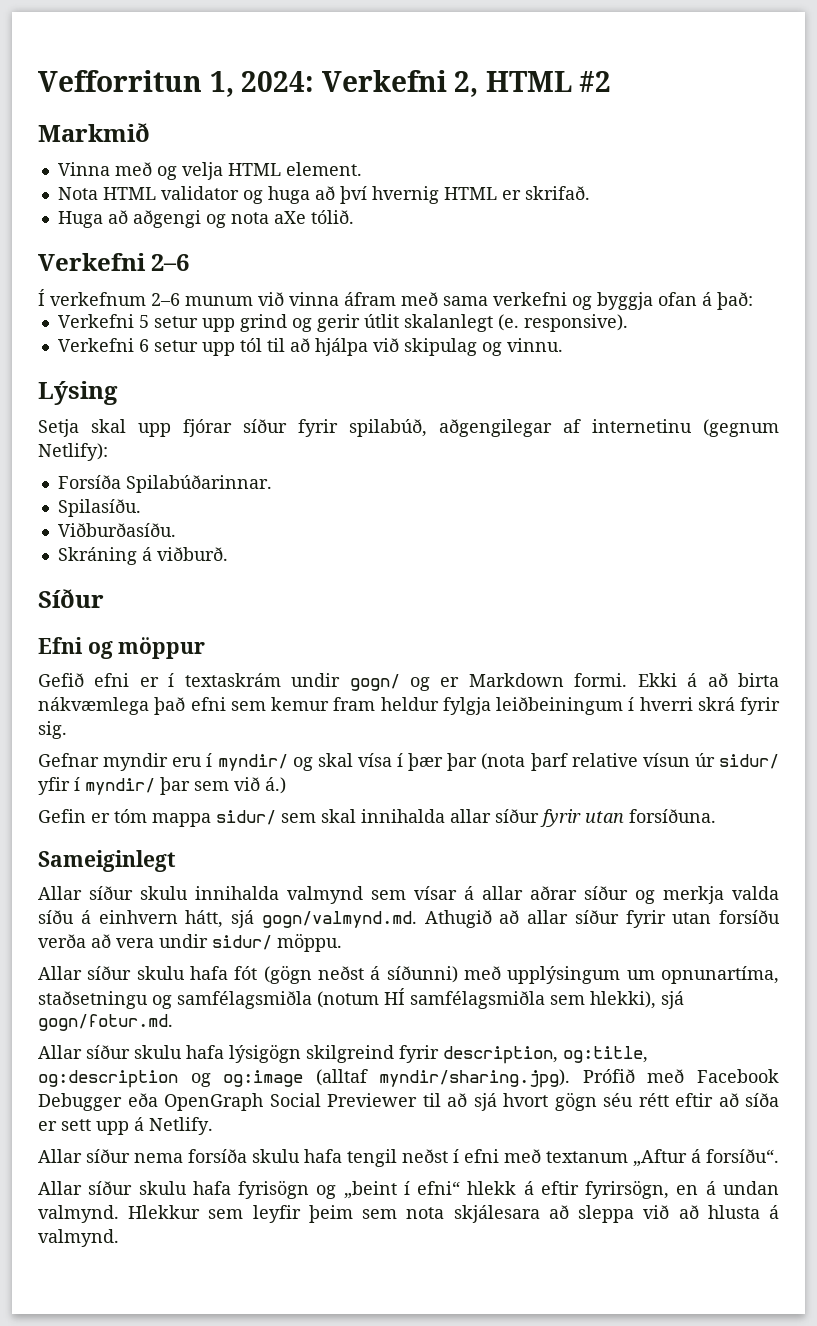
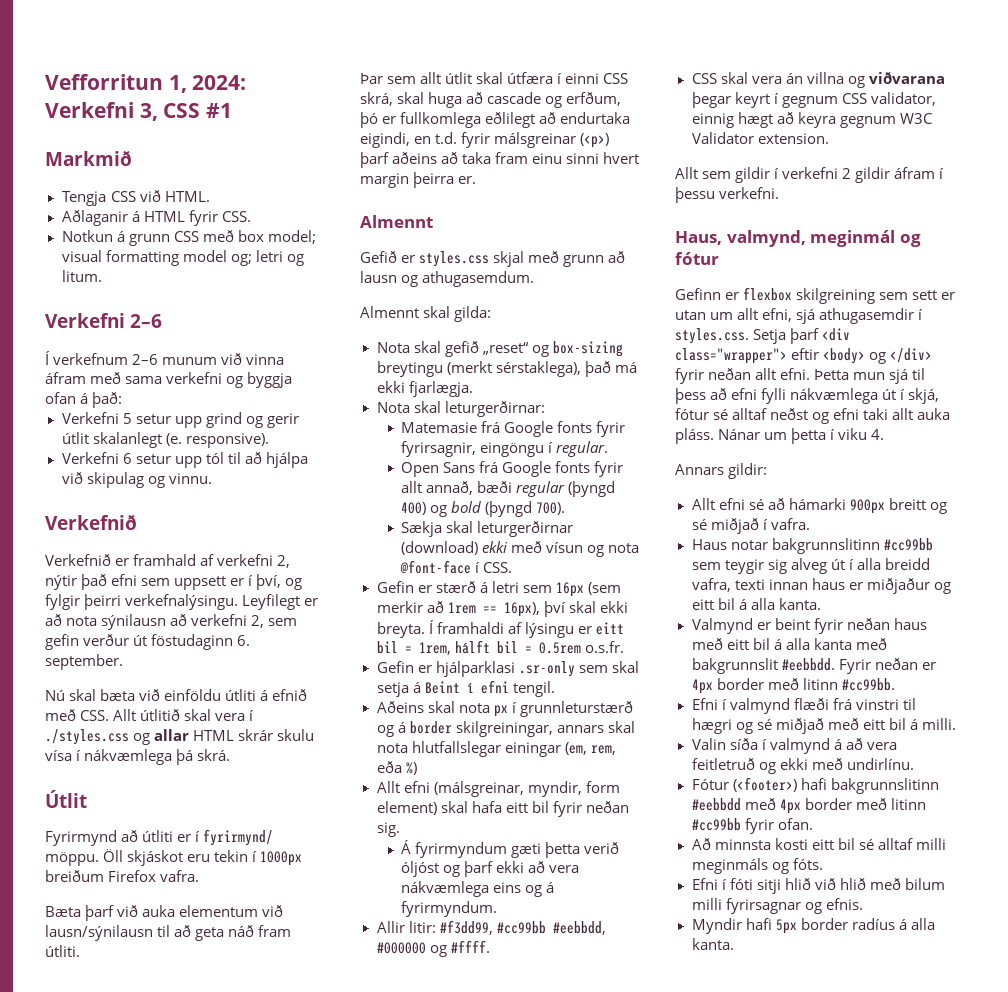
- Vefforritun 1, 2024: Verkefni 2, HTML #2
+ Vefforritun 1, 2024: Verkefni 3, CSS #1
  Markmið
- Vinna með og velja HTML element.
- Nota HTML validator og huga að því hvernig HTML er skrifað.
- Huga að aðgengi og nota aXe tólið.
+ Tengja CSS við HTML.
+ Aðlaganir á HTML fyrir CSS.
+ Notkun á grunn CSS með box model; visual formatting model og; letri og litum.
  Verkefni 6 setur upp tól til að hjálpa við skipulag og vinnu.
- Lýsing
- Setja skal upp fjórar síður fyrir spilabúð, aðgengilegar af internetinu (gegnum Netlify):
- Forsíða Spilabúðarinnar.
- Spilasíðu.
- Viðburðasíðu.
- Skráning á viðburð.
- Síður
- Efni og möppur
- Gefið efni er í textaskrám undir gogn/ og er Markdown formi. Ekki á að birta nákvæmlega það efni sem kemur fram heldur fylgja leiðbeiningum í hverri skrá fyrir sig.
- Gefnar myndir eru í myndir/ og skal vísa í þær þar (nota þarf relative vísun úr sidur/ yfir í myndir/ þar sem við á.)
- Gefin er tóm mappa sidur/ sem skal innihalda allar síður fyrir utan forsíðuna.
- Sameiginlegt
- Allar síður skulu innihalda valmynd sem vísar á allar aðrar síður og merkja valda síðu á einhvern hátt, sjá gogn/valmynd.md. Athugið að allar síður fyrir utan forsíðu verða að vera undir sidur/ möppu.
- Allar síður skulu hafa fót (gögn neðst á síðunni) með upplýsingum um opnunartíma, staðsetningu og samfélagsmiðla (notum HÍ samfélagsmiðla sem hlekki), sjá gogn/fotur.md.
- Allar síður skulu hafa lýsigögn skilgreind fyrir description, og:title, og:description og og:image (alltaf myndir/sharing.jpg). Prófið með Facebook Debugger eða OpenGraph Social Previewer til að sjá hvort gögn séu rétt eftir að síða er sett upp á Netlify.
- Allar síður nema forsíða skulu hafa tengil neðst í efni með textanum „Aftur á forsíðu“.
- Allar síður skulu hafa fyrisögn og „beint í efni“ hlekk á eftir fyrirsögn, en á undan valmynd. Hlekkur sem leyfir þeim sem nota skjálesara að sleppa við að hlusta á valmynd.
+ Verkefnið
+ Verkefnið er framhald af verkefni 2, nýtir það efni sem uppsett er í því, og fylgir þeirri verkefnalýsingu. Leyfilegt er að nota sýnilausn að verkefni 2, sem gefin verður út föstudaginn 6. september.
+ Nú skal bæta við einföldu útliti á efnið með CSS. Allt útlitið skal vera í ./styles.css og allar HTML skrár skulu vísa í nákvæmlega þá skrá.
+ Útlit
+ Fyrirmynd að útliti er í fyrirmynd/ möppu. Öll skjáskot eru tekin í 1000px breiðum Firefox vafra.
+ Bæta þarf við auka elementum við lausn/sýnilausn til að geta náð fram útliti.
+ Þar sem allt útlit skal útfæra í einni CSS skrá, skal huga að cascade og erfðum, þó er fullkomlega eðlilegt að endurtaka eigindi, en t.d. fyrir málsgreinar (<p>) þarf aðeins að taka fram einu sinni hvert margin þeirra er.
+ Almennt
+ Gefið er styles.css skjal með grunn að lausn og athugasemdum.
+ Almennt skal gilda:
+ Nota skal gefið „reset“ og box-sizing breytingu (merkt sérstaklega), það má ekki fjarlægja.
+ Nota skal leturgerðirnar:
+ Matemasie frá Google fonts fyrir fyrirsagnir, eingöngu í regular.
+ Open Sans frá Google fonts fyrir allt annað, bæði regular (þyngd 400) og bold (þyngd 700).
+ Sækja skal leturgerðirnar (download) ekki með vísun og nota @font-face í CSS.
+ Gefin er stærð á letri sem 16px (sem merkir að 1rem == 16px), því skal ekki breyta. Í framhaldi af lýsingu er eitt bil = 1rem, hálft bil = 0.5rem o.s.fr.
+ Gefin er hjálparklasi .sr-only sem skal setja á Beint í efni tengil.
+ Aðeins skal nota px í grunnleturstærð og á border skilgreiningar, annars skal nota hlutfallslegar einingar (em, rem, eða %)
+ Allt efni (málsgreinar, myndir, form element) skal hafa eitt bil fyrir neðan sig.
+ Á fyrirmyndum gæti þetta verið óljóst og þarf ekki að vera nákvæmlega eins og á fyrirmyndum.
+ Allir litir: #f3dd99, #cc99bb #eebbdd, #000000 og #ffff.
+ CSS skal vera án villna og viðvarana þegar keyrt í gegnum CSS validator, einnig hægt að keyra gegnum W3C Validator extension.
+ Allt sem gildir í verkefni 2 gildir áfram í þessu verkefni.
+ Haus, valmynd, meginmál og fótur
+ Gefinn er flexbox skilgreining sem sett er utan um allt efni, sjá athugasemdir í styles.css. Setja þarf <div class="wrapper"> eftir <body> og </div> fyrir neðan allt efni. Þetta mun sjá til þess að efni fylli nákvæmlega út í skjá, fótur sé alltaf neðst og efni taki allt auka pláss. Nánar um þetta í viku 4.
+ Annars gildir:
+ Allt efni sé að hámarki 900px breitt og sé miðjað í vafra.
+ Haus notar bakgrunnslitinn #cc99bb sem teygir sig alveg út í alla breidd vafra, texti innan haus er miðjaður og eitt bil á alla kanta.
+ Valmynd er beint fyrir neðan haus með eitt bil á alla kanta með bakgrunnslit #eebbdd. Fyrir neðan er 4px border með litinn #cc99bb.
+ Efni í valmynd flæði frá vinstri til hægri og sé miðjað með eitt bil á milli.
+ Valin síða í valmynd á að vera feitletruð og ekki með undirlínu.
+ Fótur (<footer>) hafi bakgrunnslitinn #eebbdd með 4px border með litinn #cc99bb fyrir ofan.
+ Að minnsta kosti eitt bil sé alltaf milli meginmáls og fóts.
+ Efni í fóti sitji hlið við hlið með bilum milli fyrirsagnar og efnis.
+ Myndir hafi 5px border radíus á alla kanta.

